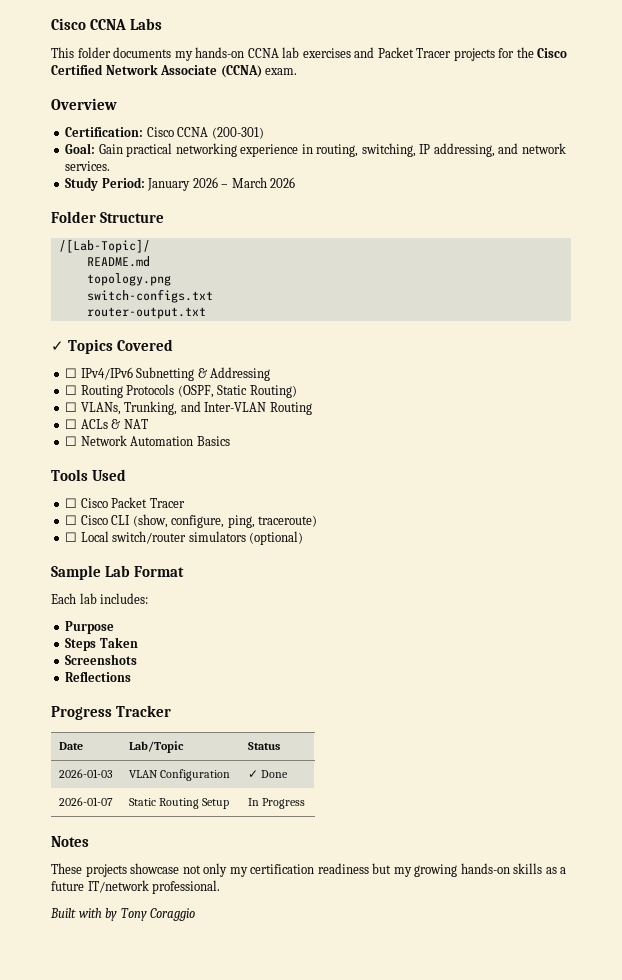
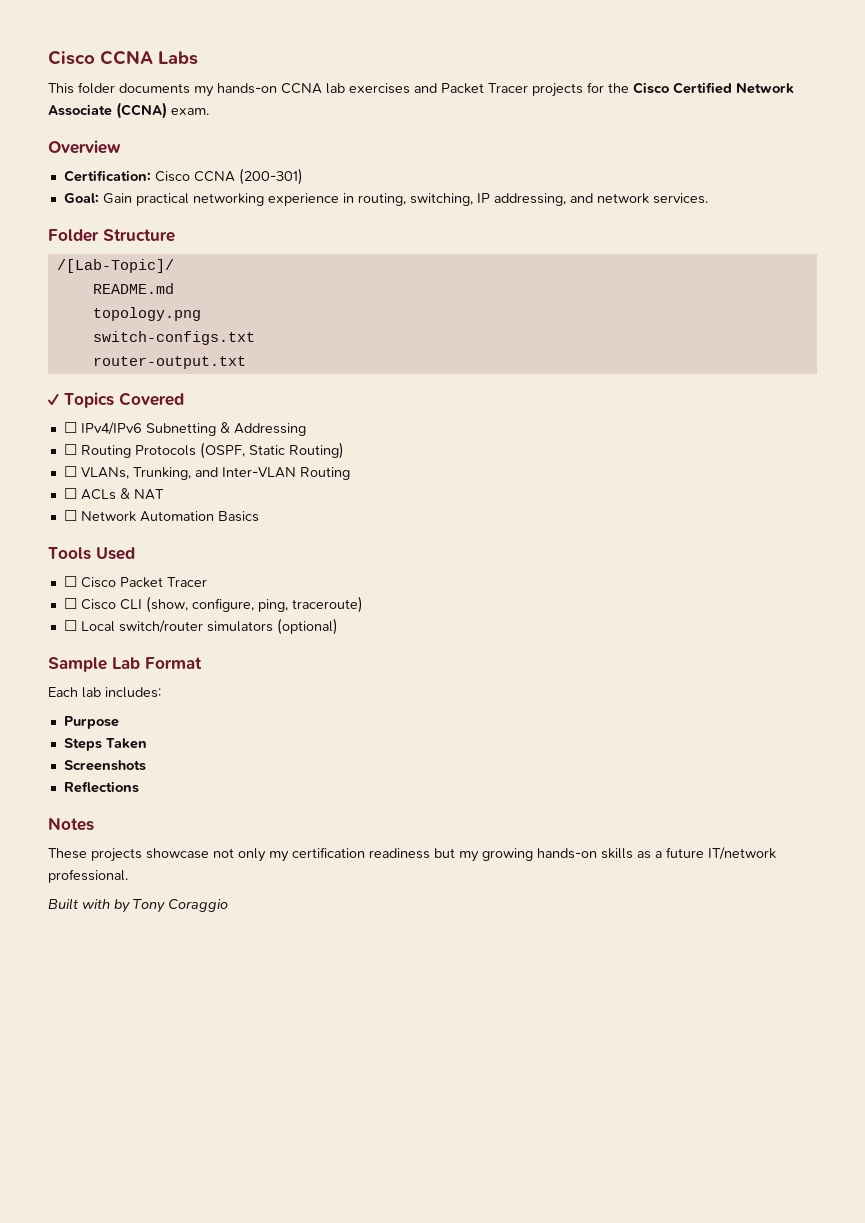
- Study Period: January 2026 – March 2026
- Progress Tracker
- Date | Lab/Topic | Status
- 2026-01-03 | VLAN Configuration | ✓ Done
- 2026-01-07 | Static Routing Setup | In Progress

